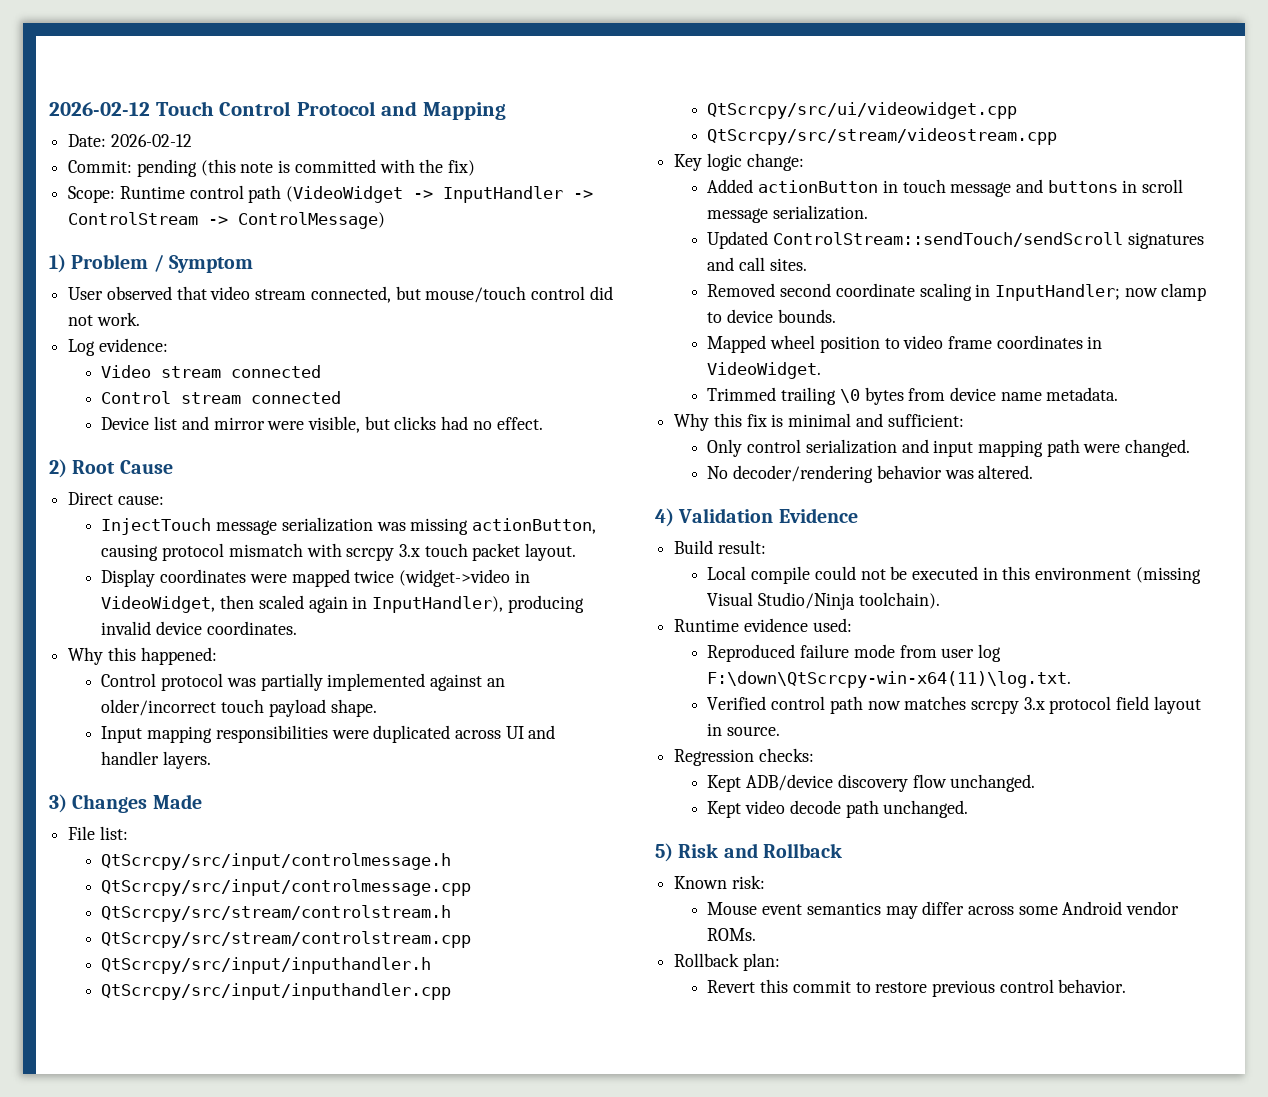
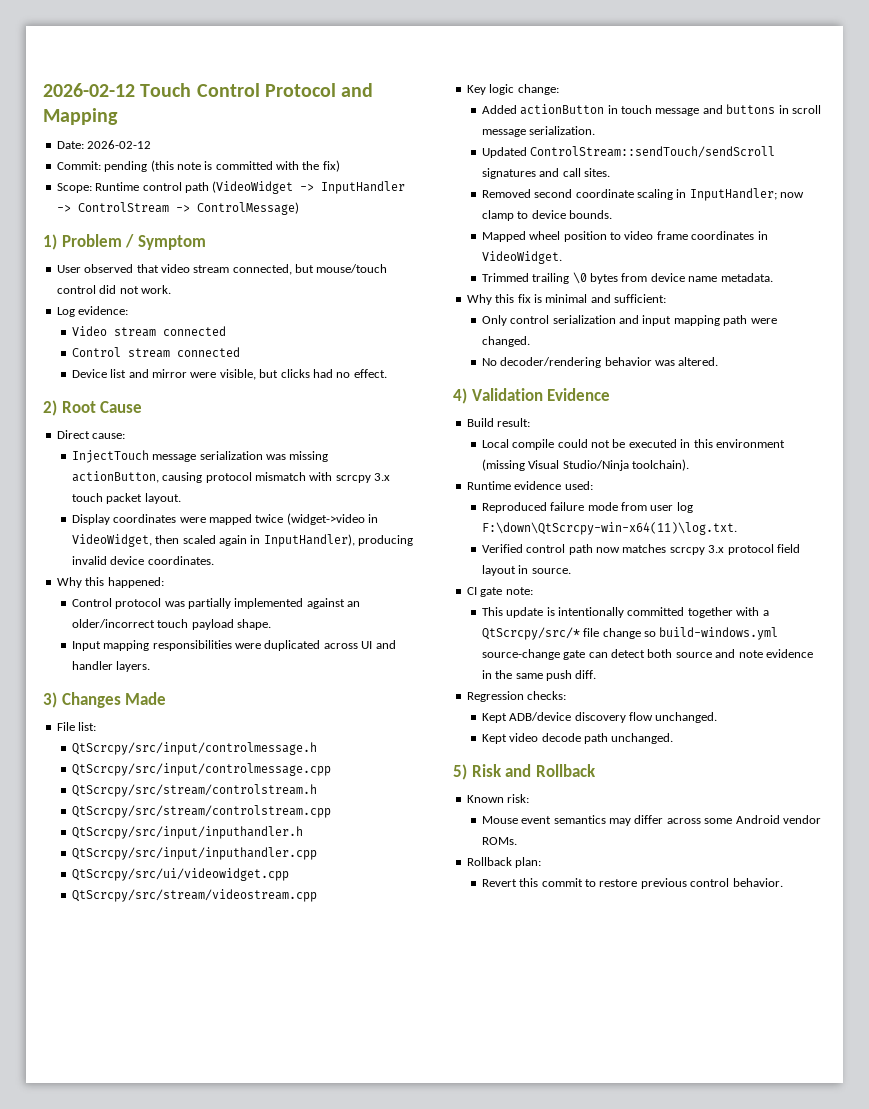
+ CI gate note:
+ This update is intentionally committed together with a QtScrcpy/src/* file change so build-windows.yml source-change gate can detect both source and note evidence in the same push diff.

